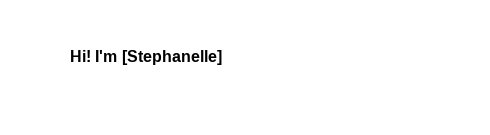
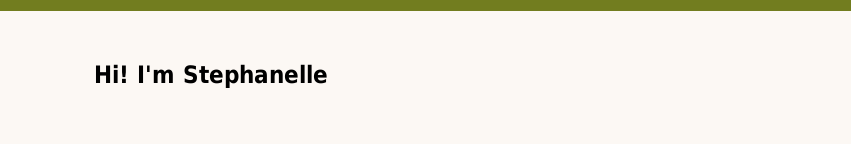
- I'm [Stephanelle]
+ I'm Stephanelle

